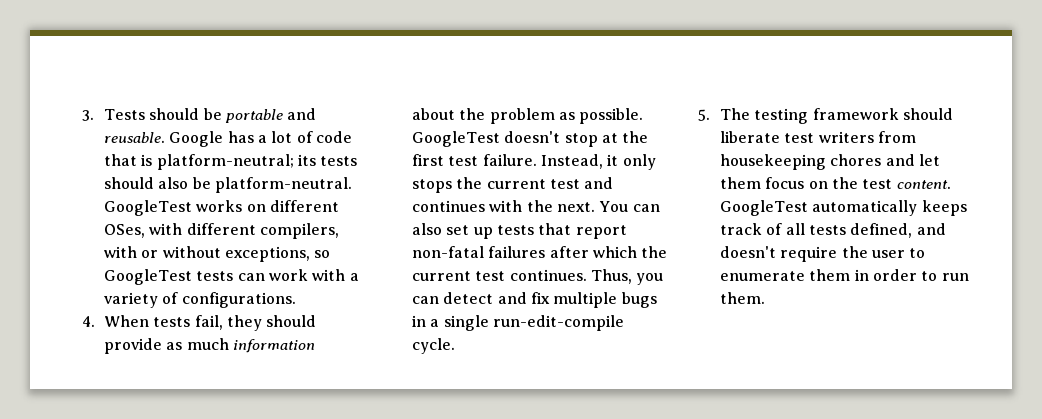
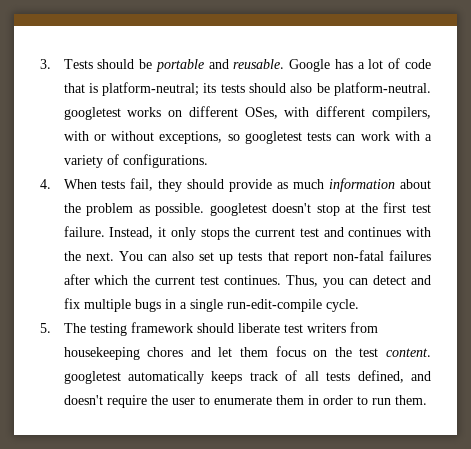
- Google has a lot of code that is platform-neutral; its tests should also be platform-neutral. GoogleTest works on different OSes, with different compilers, with or without exceptions, so GoogleTest tests can work with a variety of configurations.
+ Google has a lot of code that is platform-neutral; its tests should also be platform-neutral. googletest works on different OSes, with different compilers, with or without exceptions, so googletest tests can work with a variety of configurations.
- 4. When tests fail, they should provide as much information about the problem as possible. GoogleTest doesn't stop at the first test failure.
+ 4. When tests fail, they should provide as much information about the problem as possible. googletest doesn't stop at the first test failure.
- 5. The testing framework should liberate test writers from housekeeping chores and let them focus on the test content. GoogleTest automatically keeps track of all tests defined, and doesn't require the user to enumerate them in order to run them.
+ 5. The testing framework should liberate test writers from housekeeping chores and let them focus on the test content. googletest automatically keeps track of all tests defined, and doesn't require the user to enumerate them in order to run them.

